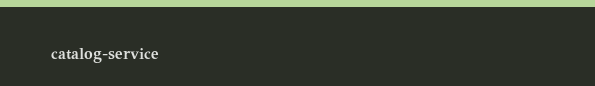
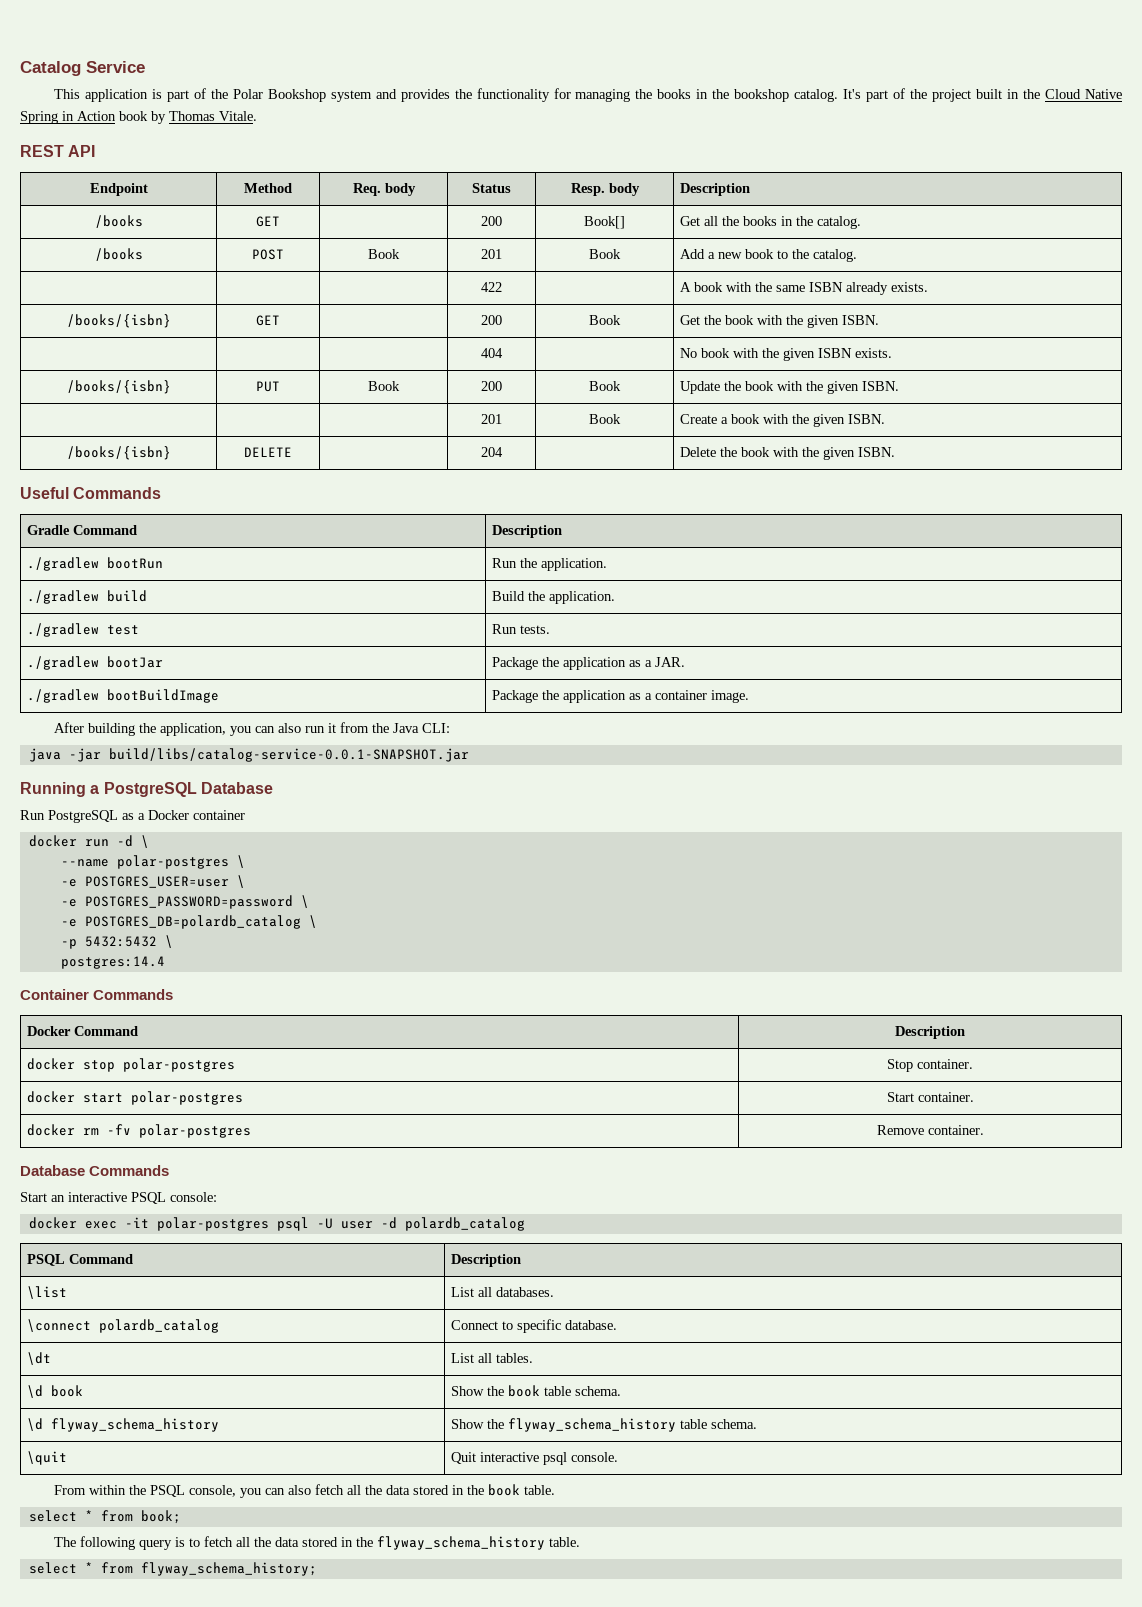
- catalog-service
+ Catalog Service
+ This application is part of the Polar Bookshop system and provides the functionality for managing the books in the bookshop catalog. It's part of the project built in the Cloud Native Spring in Action book by Thomas Vitale.
+ REST API
+ Endpoint | Method | Req. body | Status | Resp. body | Description
+ /books | GET | | 200 | Book[] | Get all the books in the catalog.
+ /books | POST | Book | 201 | Book | Add a new book to the catalog.
+ | | | 422 | | A book with the same ISBN already exists.
+ /books/{isbn} | GET | | 200 | Book | Get the book with the given ISBN.
+ | | | 404 | | No book with the given ISBN exists.
+ /books/{isbn} | PUT | Book | 200 | Book | Update the book with the given ISBN.
+ | | | 201 | Book | Create a book with the given ISBN.
+ /books/{isbn} | DELETE | | 204 | | Delete the book with the given ISBN.
+ Useful Commands
+ Gradle Command | Description
+ ./gradlew bootRun | Run the application.
+ ./gradlew build | Build the application.
+ ./gradlew test | Run tests.
+ ./gradlew bootJar | Package the application as a JAR.
+ ./gradlew bootBuildImage | Package the application as a container image.
+ After building the application, you can also run it from the Java CLI:
+ java -jar build/libs/catalog-service-0.0.1-SNAPSHOT.jar
+ Running a PostgreSQL Database
+ Run PostgreSQL as a Docker container
+ docker run -d \
+ --name polar-postgres \
+ -e POSTGRES_USER=user \
+ -e POSTGRES_PASSWORD=password \
+ -e POSTGRES_DB=polardb_catalog \
+ -p 5432:5432 \
+ postgres:14.4
+ Container Commands
+ Docker Command | Description
+ docker stop polar-postgres | Stop container.
+ docker start polar-postgres | Start container.
+ docker rm -fv polar-postgres | Remove container.
+ Database Commands
+ Start an interactive PSQL console:
+ docker exec -it polar-postgres psql -U user -d polardb_catalog
+ PSQL Command | Description
+ \list | List all databases.
+ \connect polardb_catalog | Connect to specific database.
+ \dt | List all tables.
+ \d book | Show the book table schema.
+ \d flyway_schema_history | Show the flyway_schema_history table schema.
+ \quit | Quit interactive psql console.
+ From within the PSQL console, you can also fetch all the data stored in the book table.
+ select * from book;
+ The following query is to fetch all the data stored in the flyway_schema_history table.
+ select * from flyway_schema_history;

